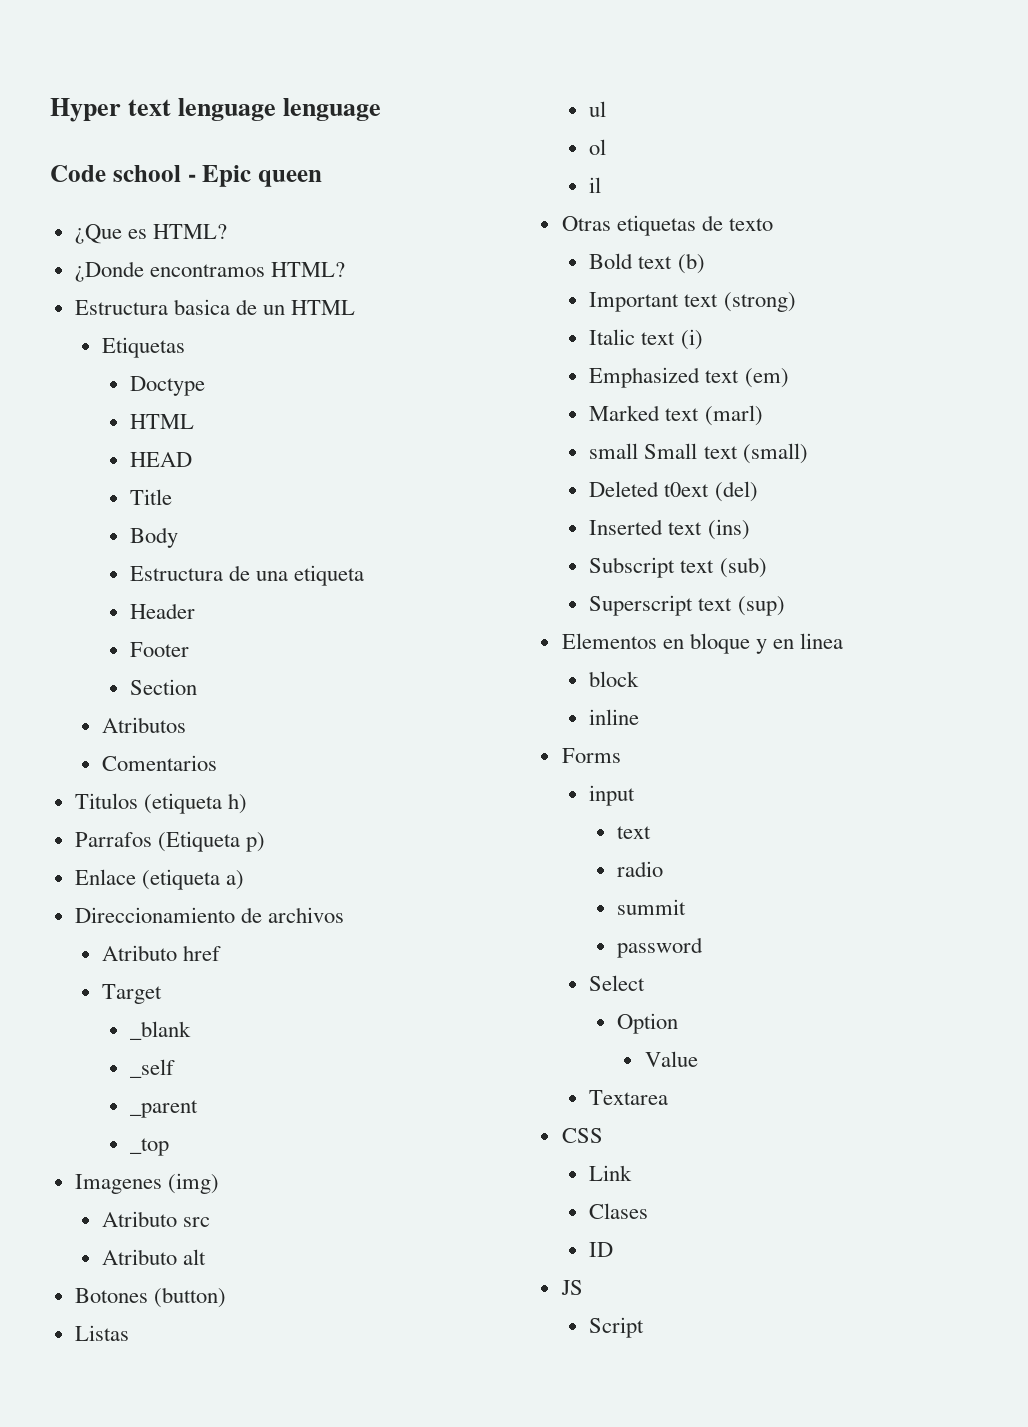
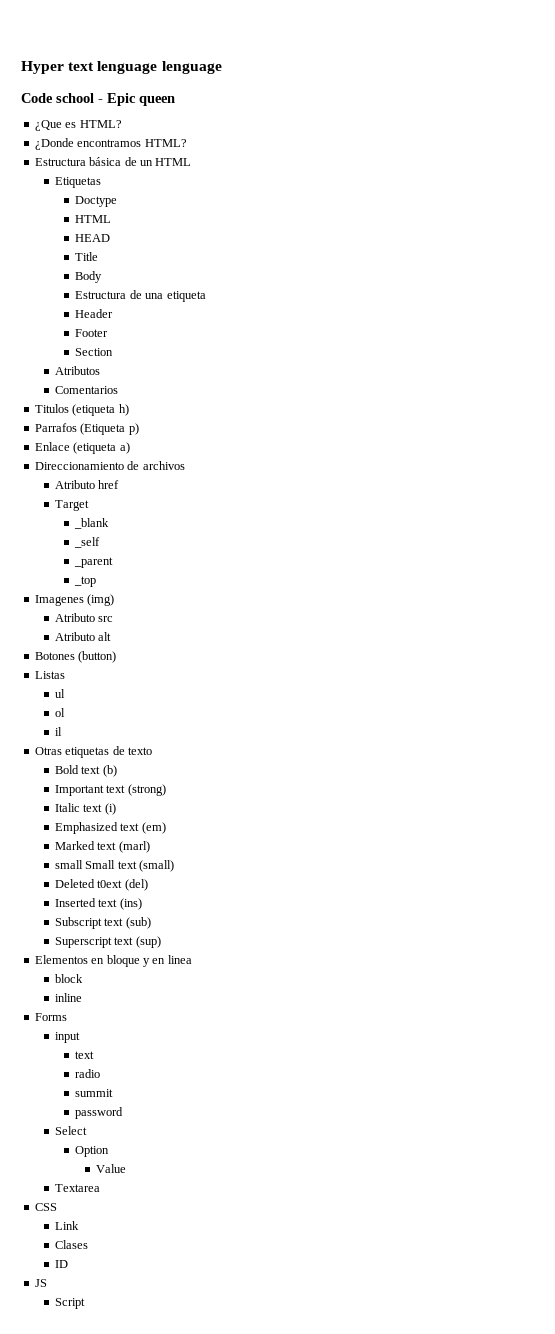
- Estructura basica de un HTML
+ Estructura básica de un HTML

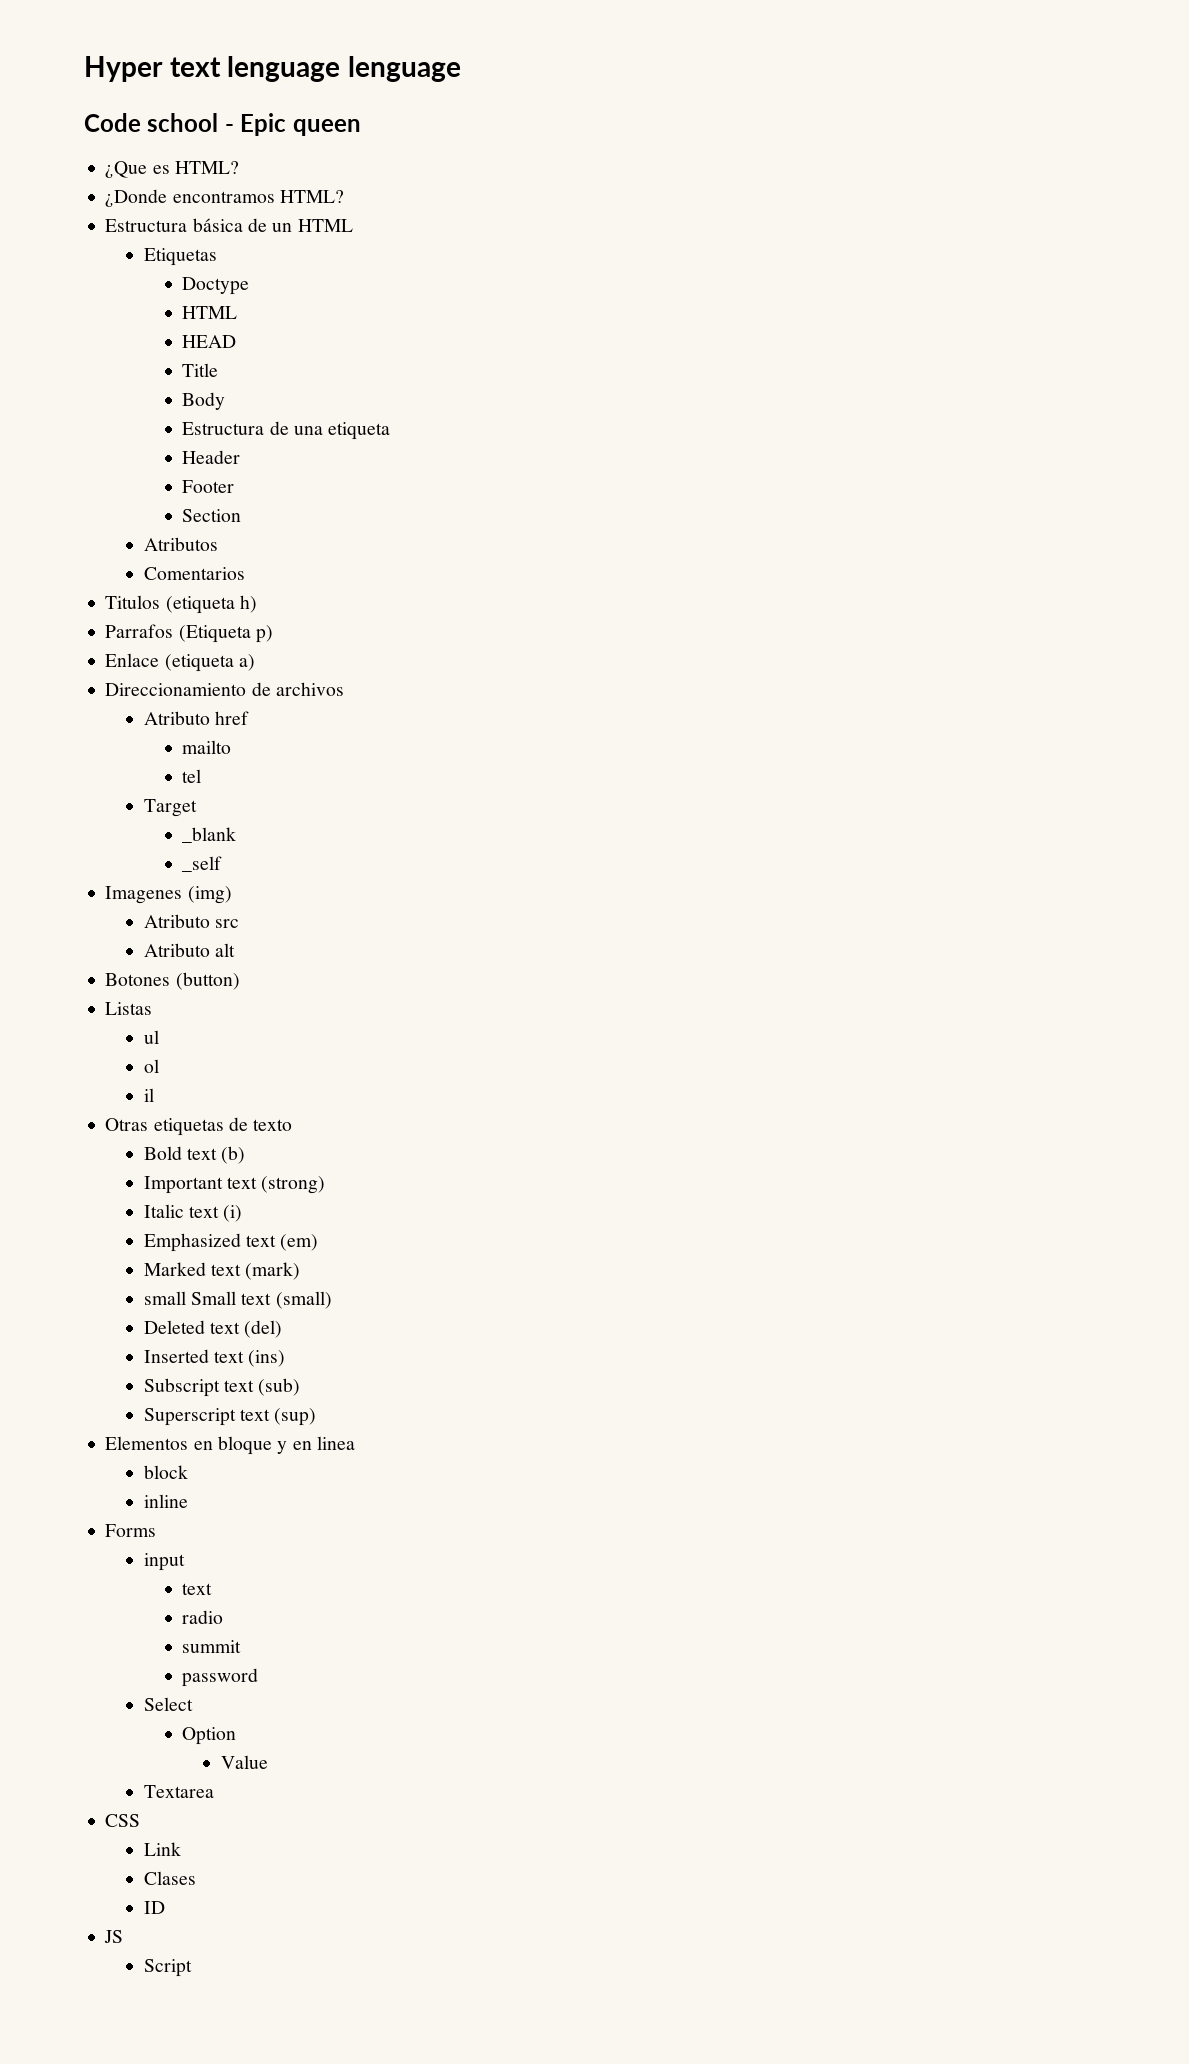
+ mailto
+ tel
- _parent
- _top
- Marked text (marl)
+ Marked text (mark)
- Deleted t0ext (del)
+ Deleted text (del)

